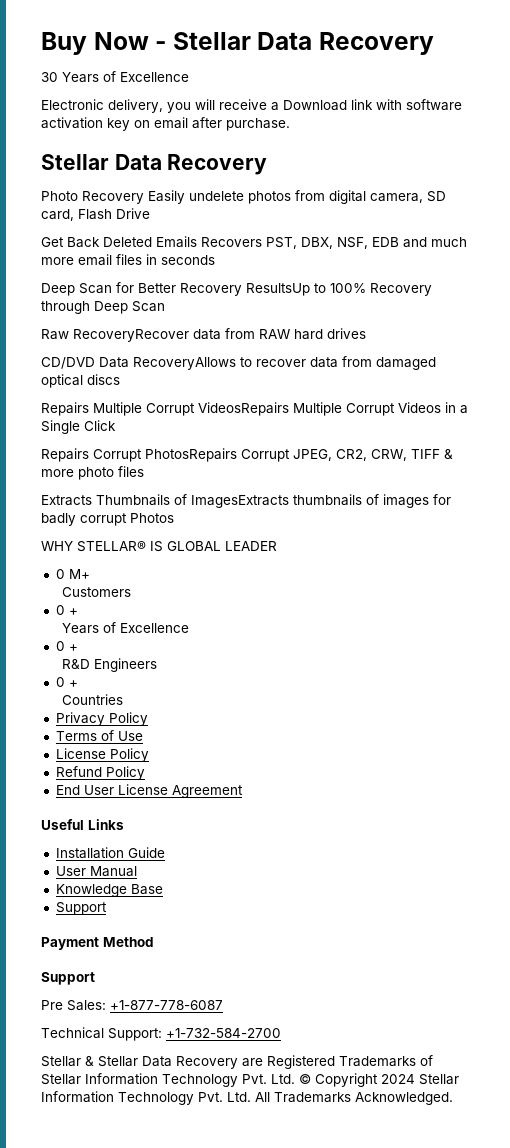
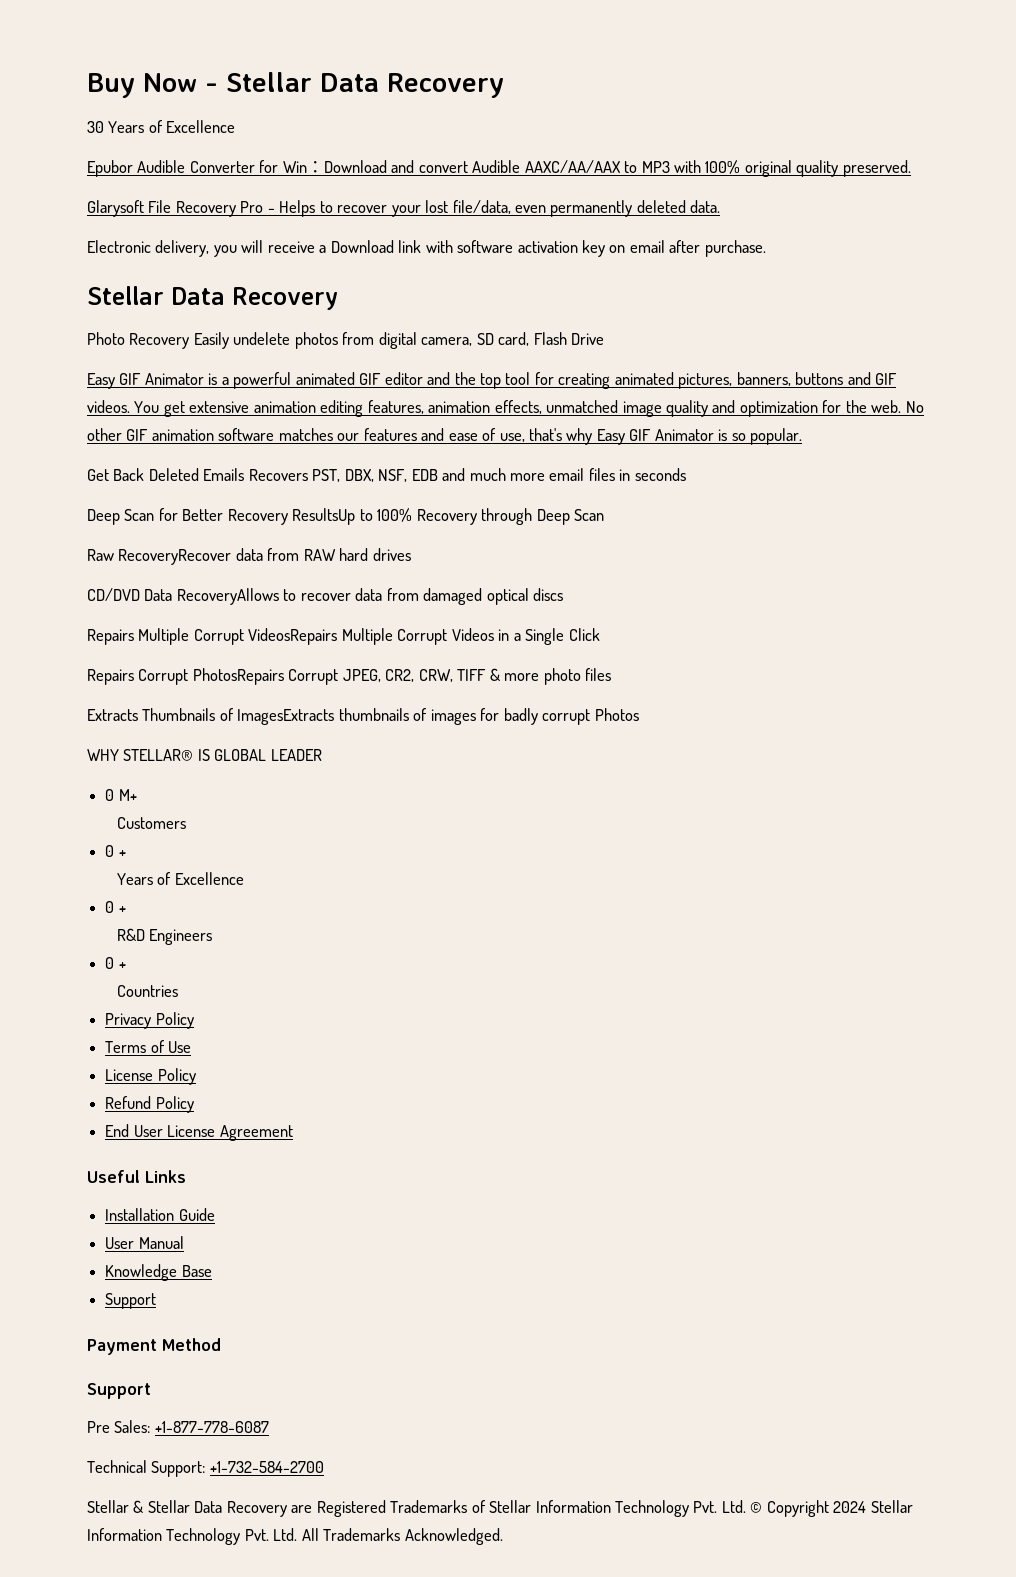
+ Epubor Audible Converter for Win：Download and convert Audible AAXC/AA/AAX to MP3 with 100% original quality preserved.
+ Glarysoft File Recovery Pro - Helps to recover your lost file/data, even permanently deleted data.
+ Easy GIF Animator is a powerful animated GIF editor and the top tool for creating animated pictures, banners, buttons and GIF videos. You get extensive animation editing features, animation effects, unmatched image quality and optimization for the web. No other GIF animation software matches our features and ease of use, that's why Easy GIF Animator is so popular.

